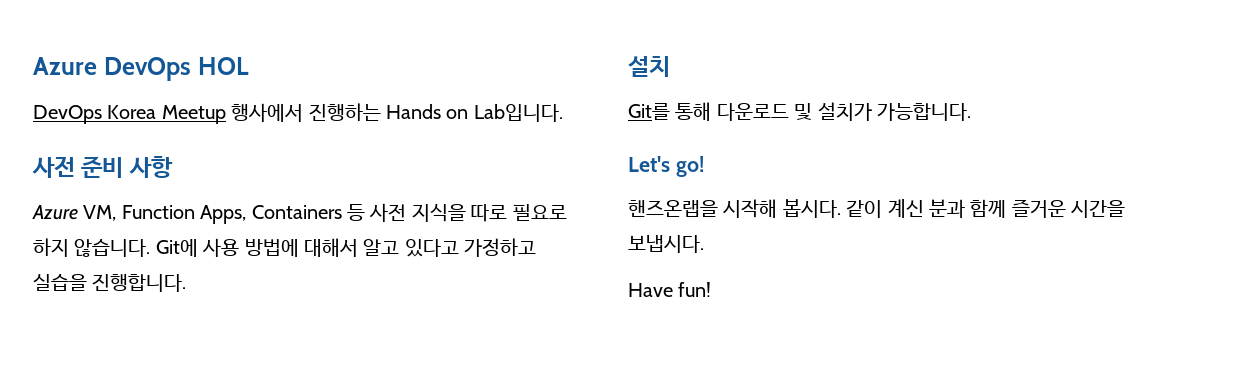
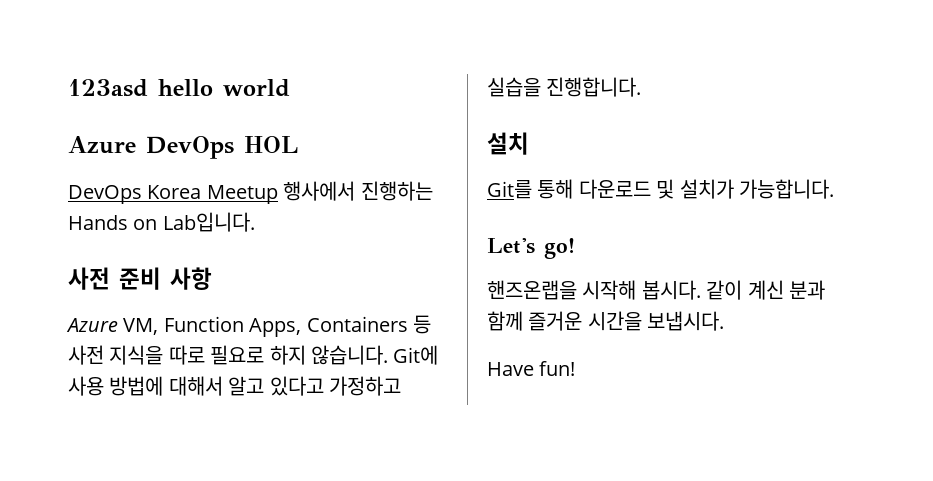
+ 123asd hello world

